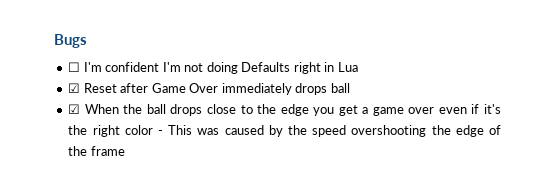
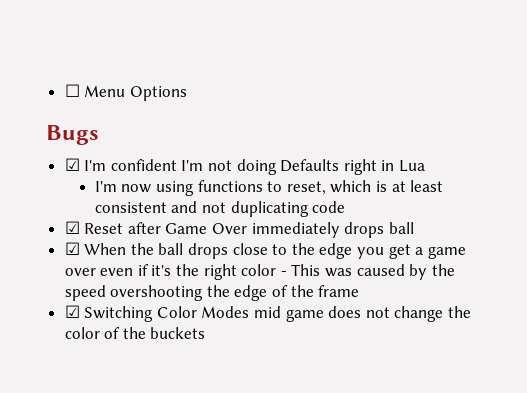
+ ☐ Menu Options
- ☐ I'm confident I'm not doing Defaults right in Lua
+ ☑ I'm confident I'm not doing Defaults right in Lua
+ I'm now using functions to reset, which is at least consistent and not duplicating code
+ ☑ Switching Color Modes mid game does not change the color of the buckets

